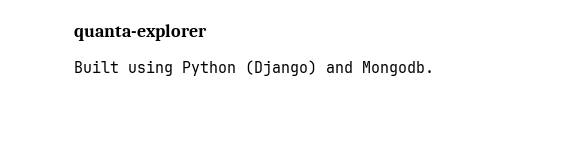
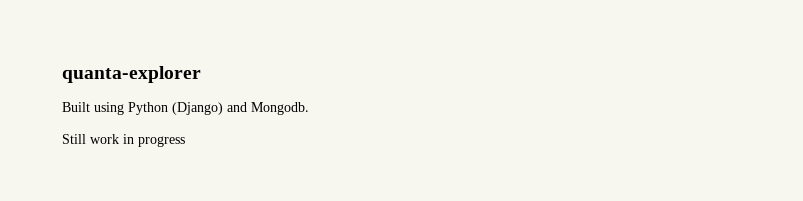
+ Still work in progress

